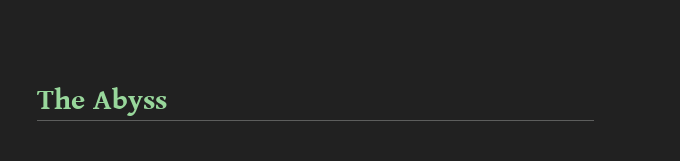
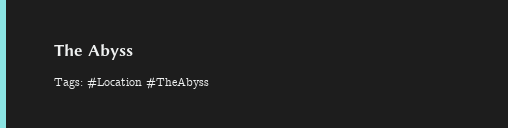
+ Tags: #Location #TheAbyss

